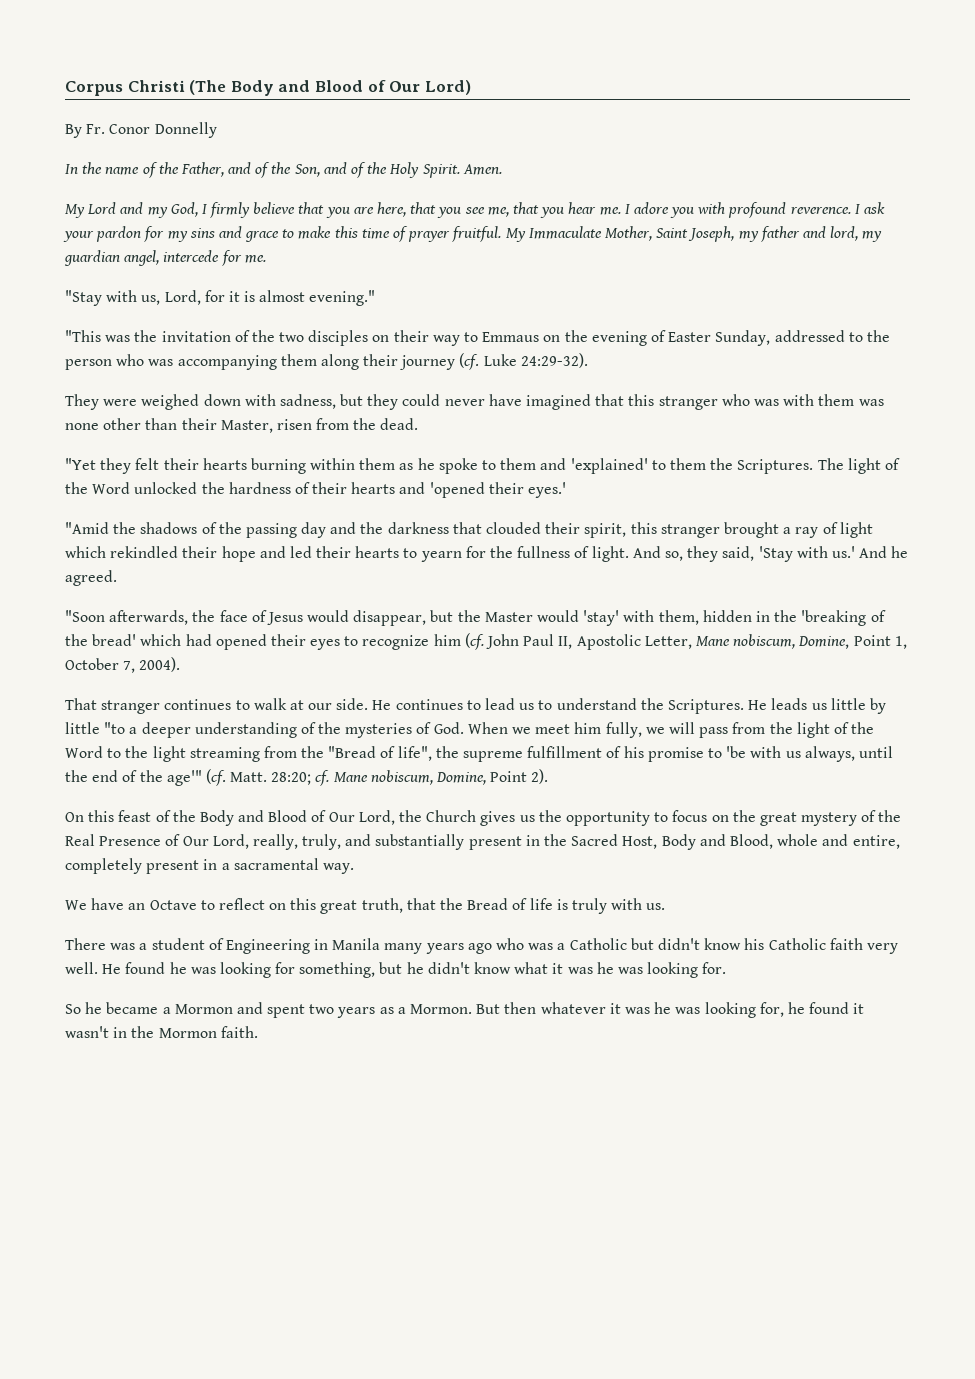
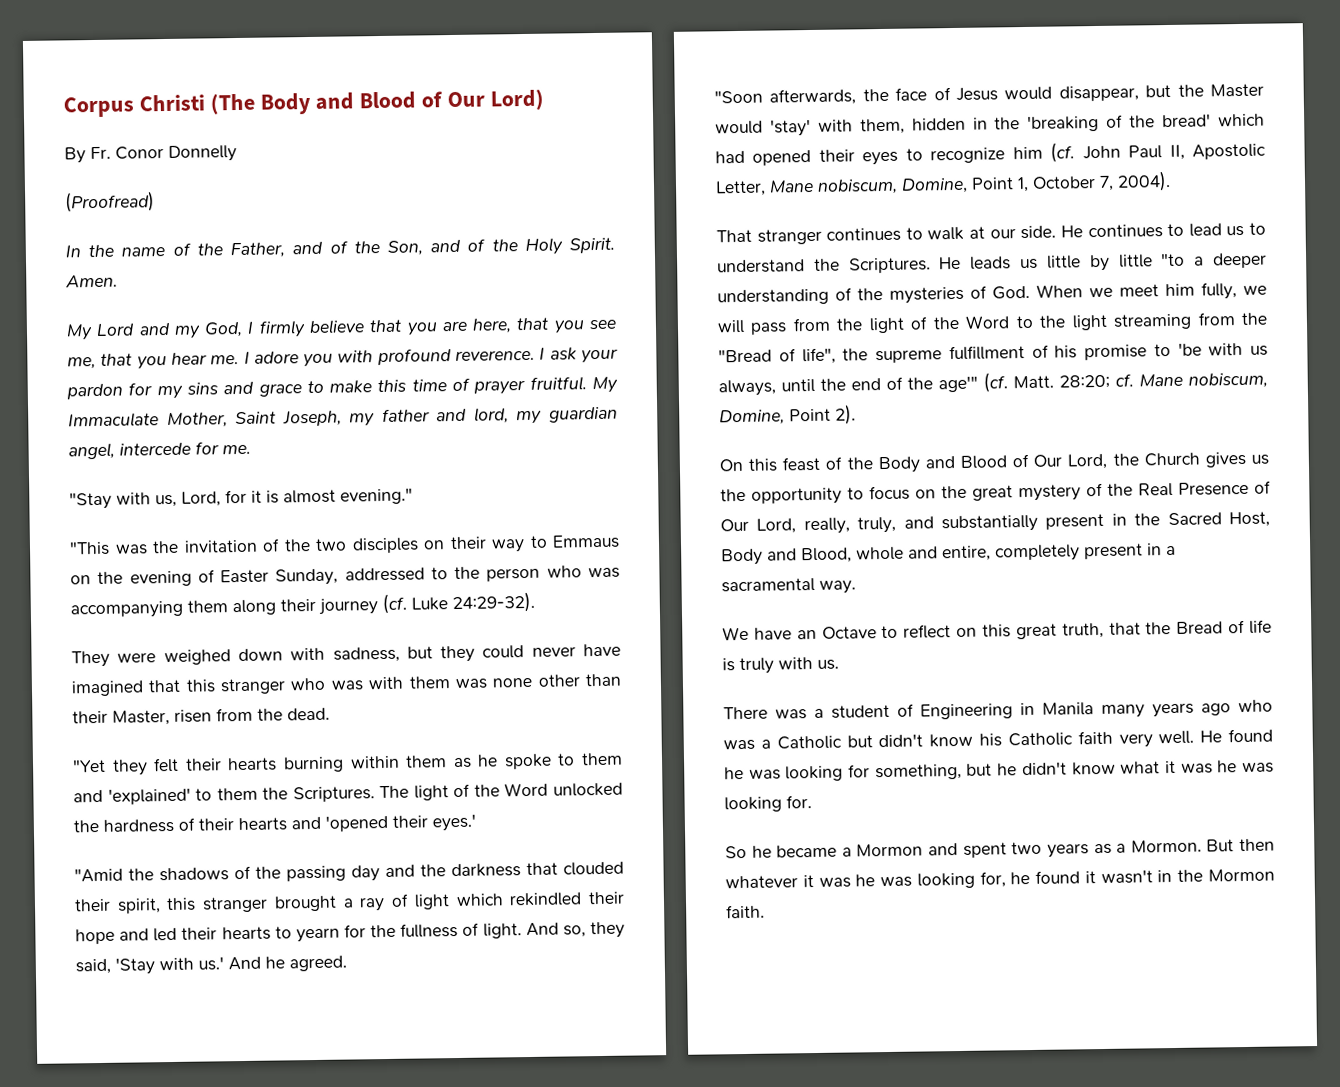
+ (Proofread)

